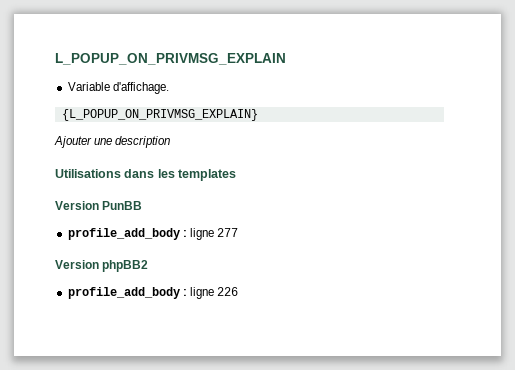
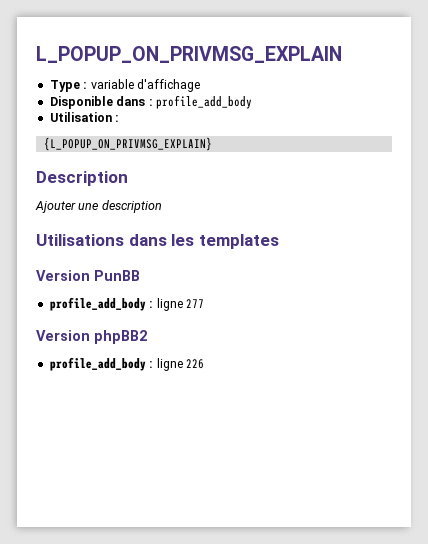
- Variable d'affichage.
+ Type : variable d'affichage
+ Disponible dans : profile_add_body
+ Utilisation :
+ Description

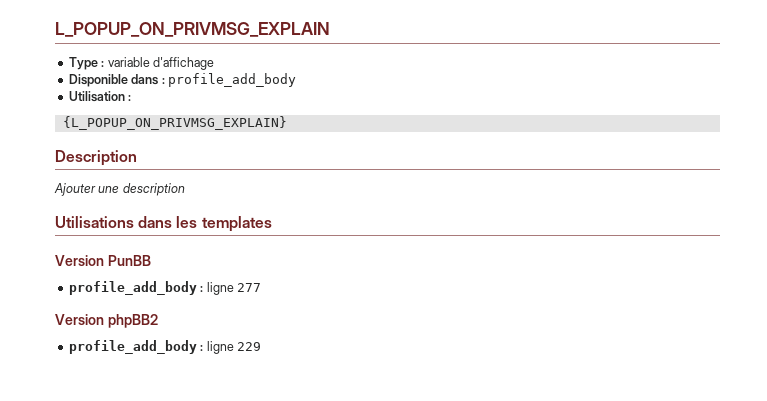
- profile_add_body : ligne 226
+ profile_add_body : ligne 229

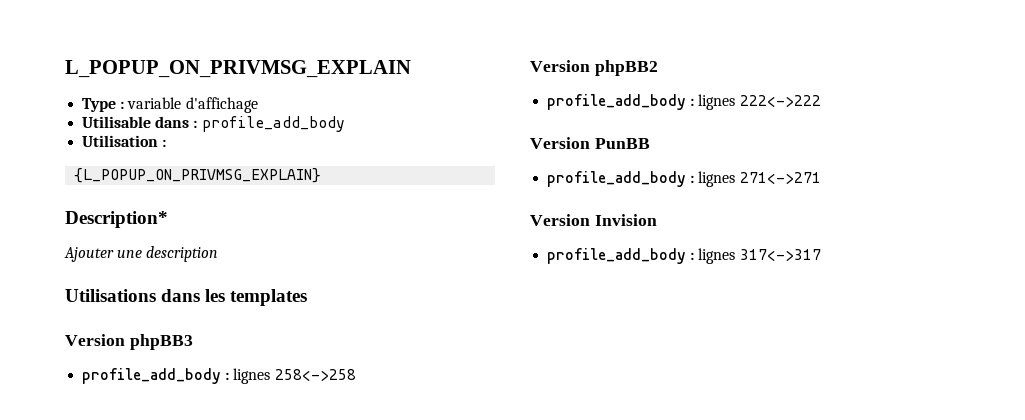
- Disponible dans : profile_add_body
+ Utilisable dans : profile_add_body
- Description
+ Description*
- Version PunBB
- profile_add_body : ligne 277
+ Version phpBB3
+ profile_add_body : lignes 258<->258
- profile_add_body : ligne 229
+ profile_add_body : lignes 222<->222
+ Version PunBB
+ profile_add_body : lignes 271<->271
+ Version Invision
+ profile_add_body : lignes 317<->317

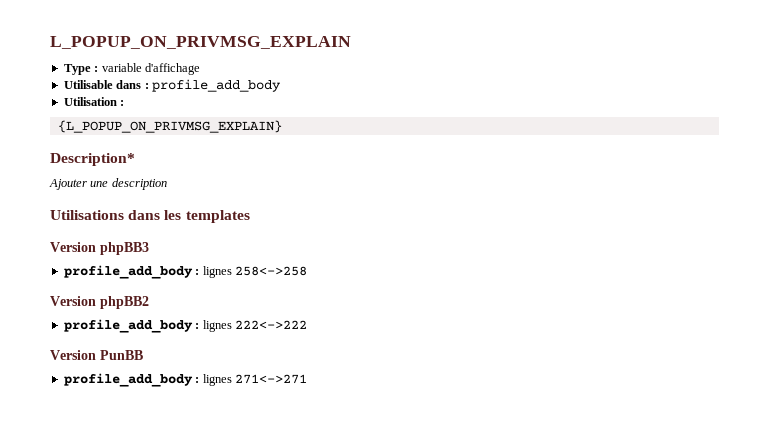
- Version Invision
- profile_add_body : lignes 317<->317

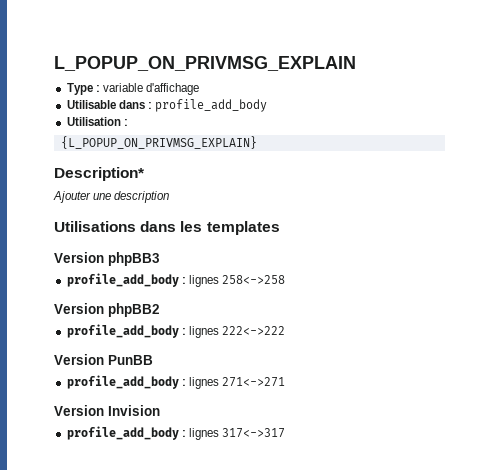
+ Version Invision
+ profile_add_body : lignes 317<->317

